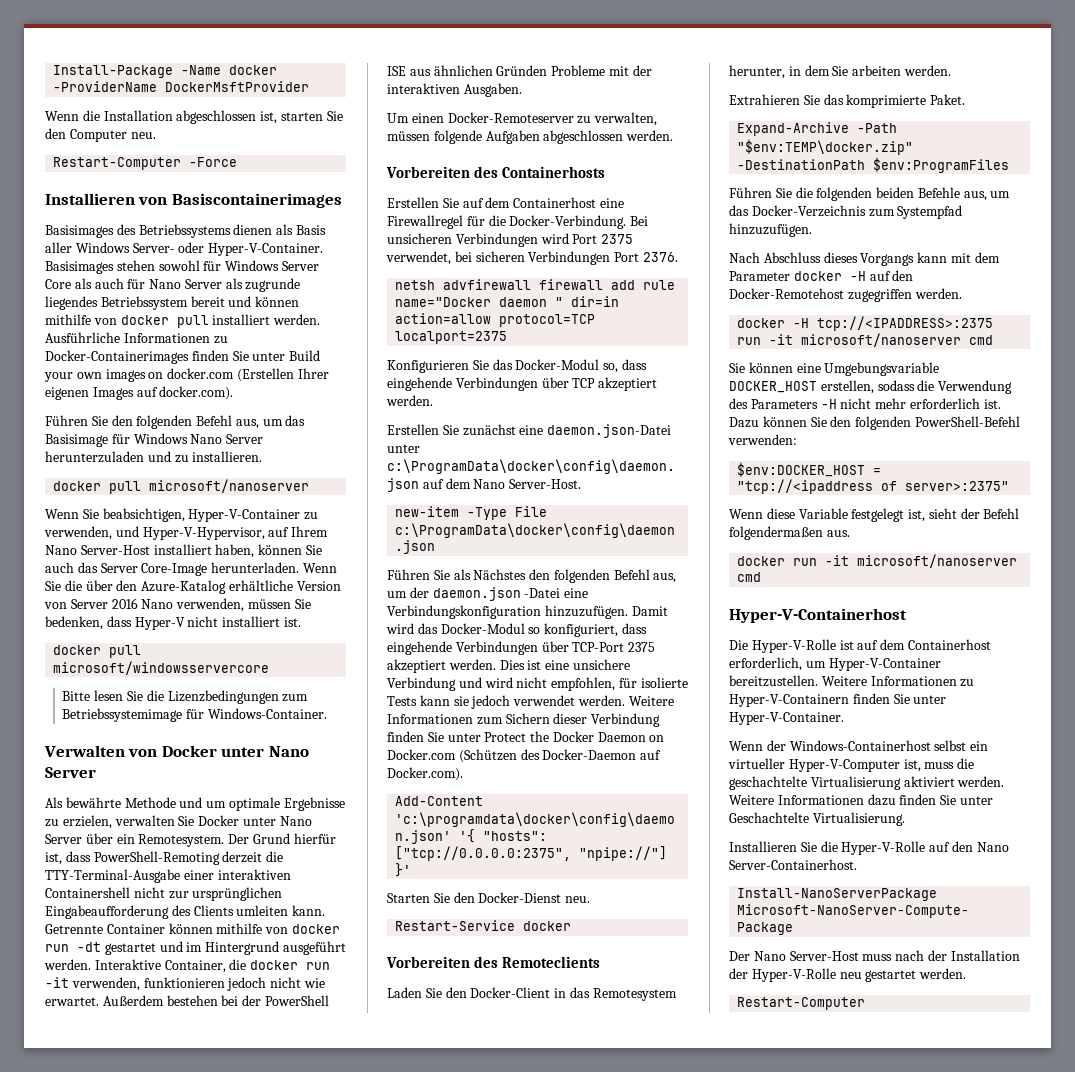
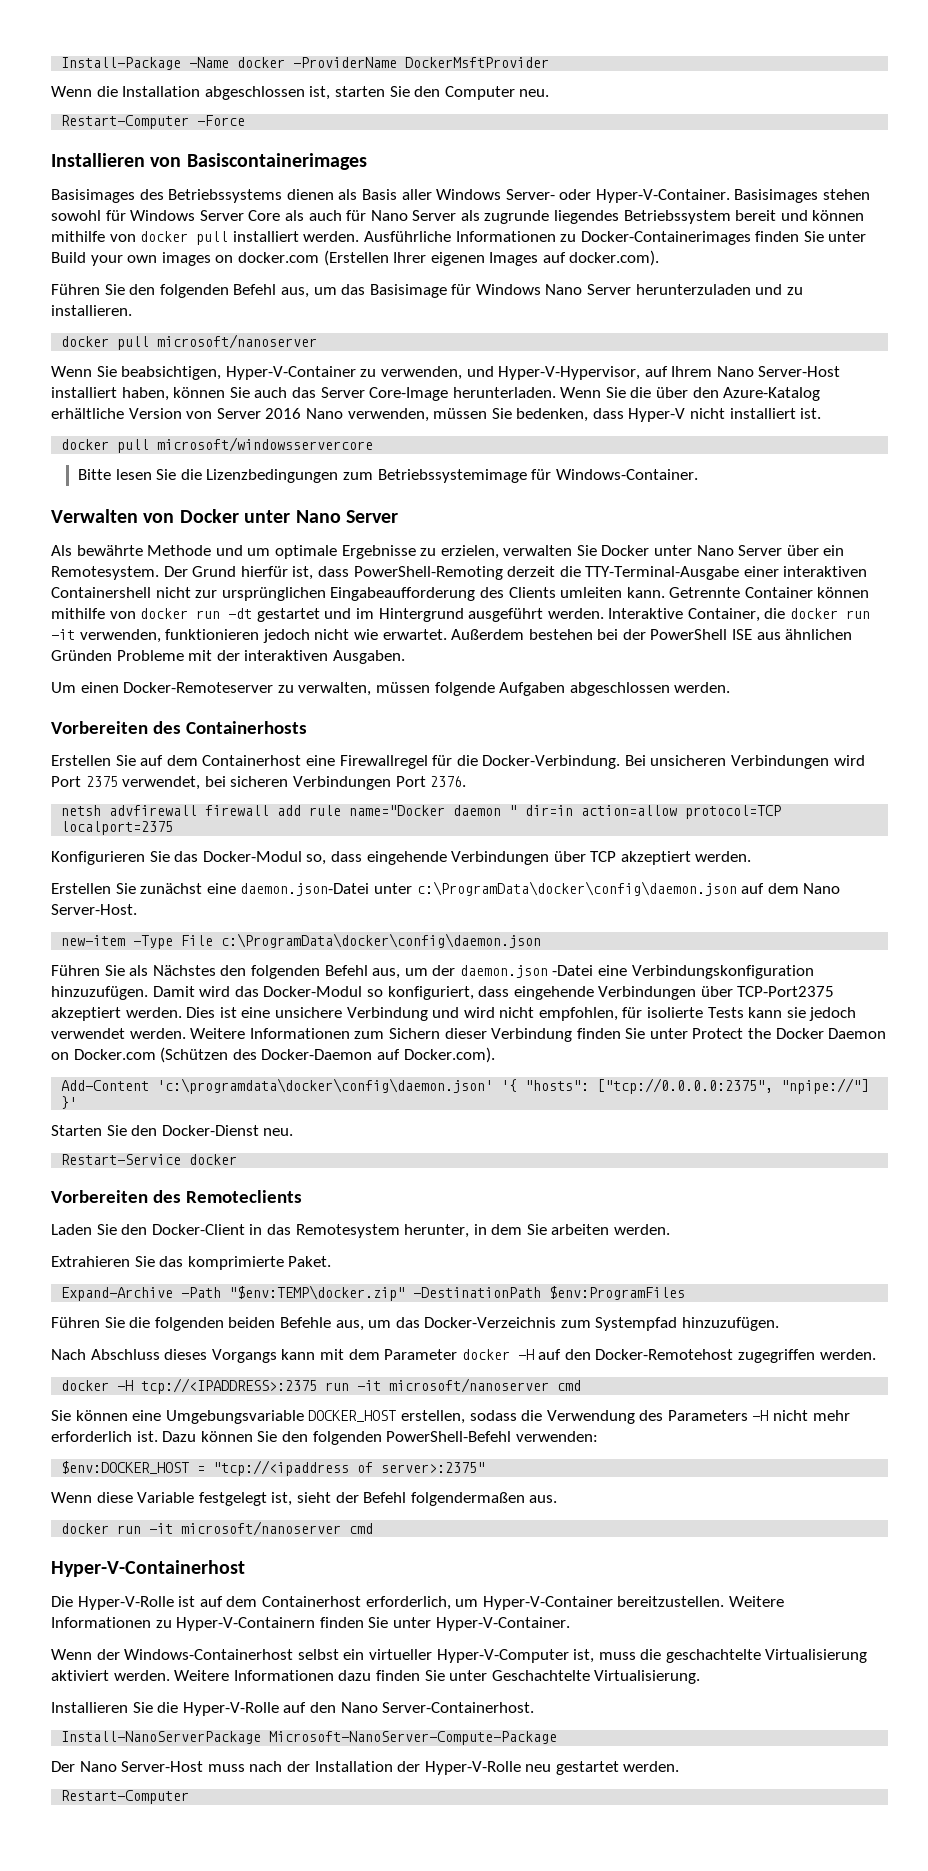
- Damit wird das Docker-Modul so konfiguriert, dass eingehende Verbindungen über TCP-Port 2375 akzeptiert werden.
+ Damit wird das Docker-Modul so konfiguriert, dass eingehende Verbindungen über TCP-Port2375 akzeptiert werden.

